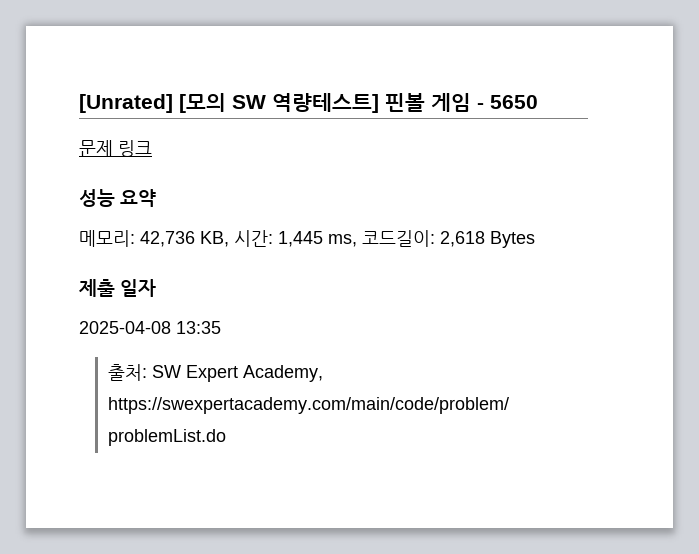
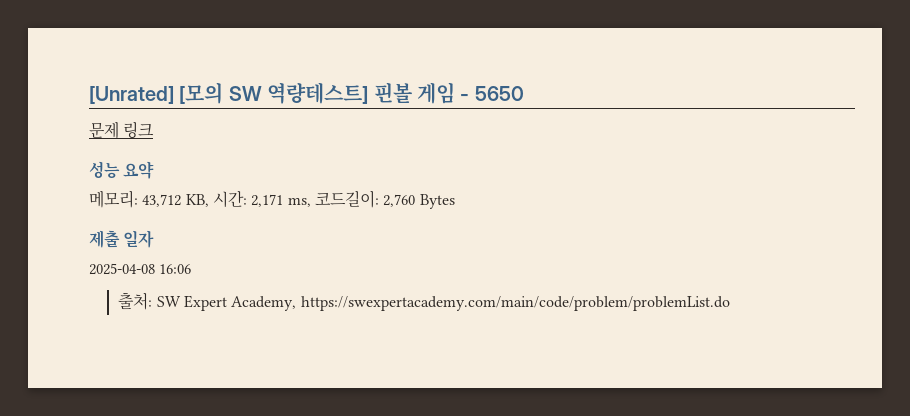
- 메모리: 42,736 KB, 시간: 1,445 ms, 코드길이: 2,618 Bytes
+ 메모리: 43,712 KB, 시간: 2,171 ms, 코드길이: 2,760 Bytes
- 2025-04-08 13:35
+ 2025-04-08 16:06

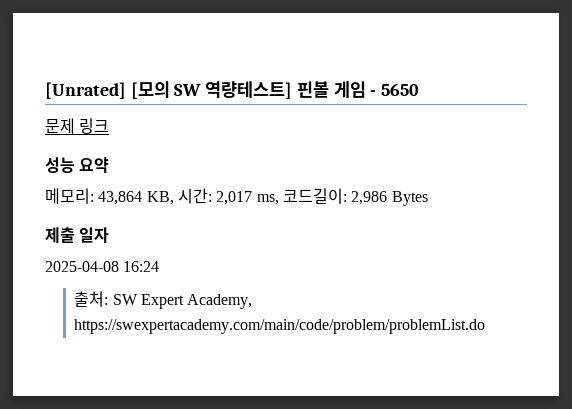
- 메모리: 43,712 KB, 시간: 2,171 ms, 코드길이: 2,760 Bytes
+ 메모리: 43,864 KB, 시간: 2,017 ms, 코드길이: 2,986 Bytes
- 2025-04-08 16:06
+ 2025-04-08 16:24

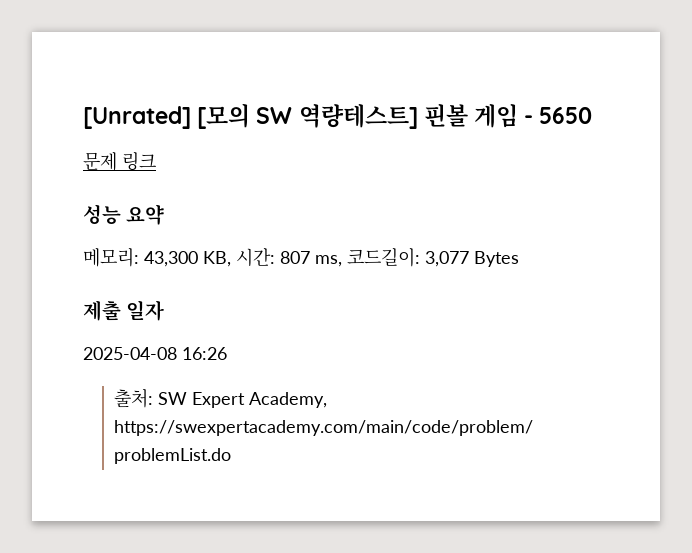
- 메모리: 43,864 KB, 시간: 2,017 ms, 코드길이: 2,986 Bytes
+ 메모리: 43,300 KB, 시간: 807 ms, 코드길이: 3,077 Bytes
- 2025-04-08 16:24
+ 2025-04-08 16:26

